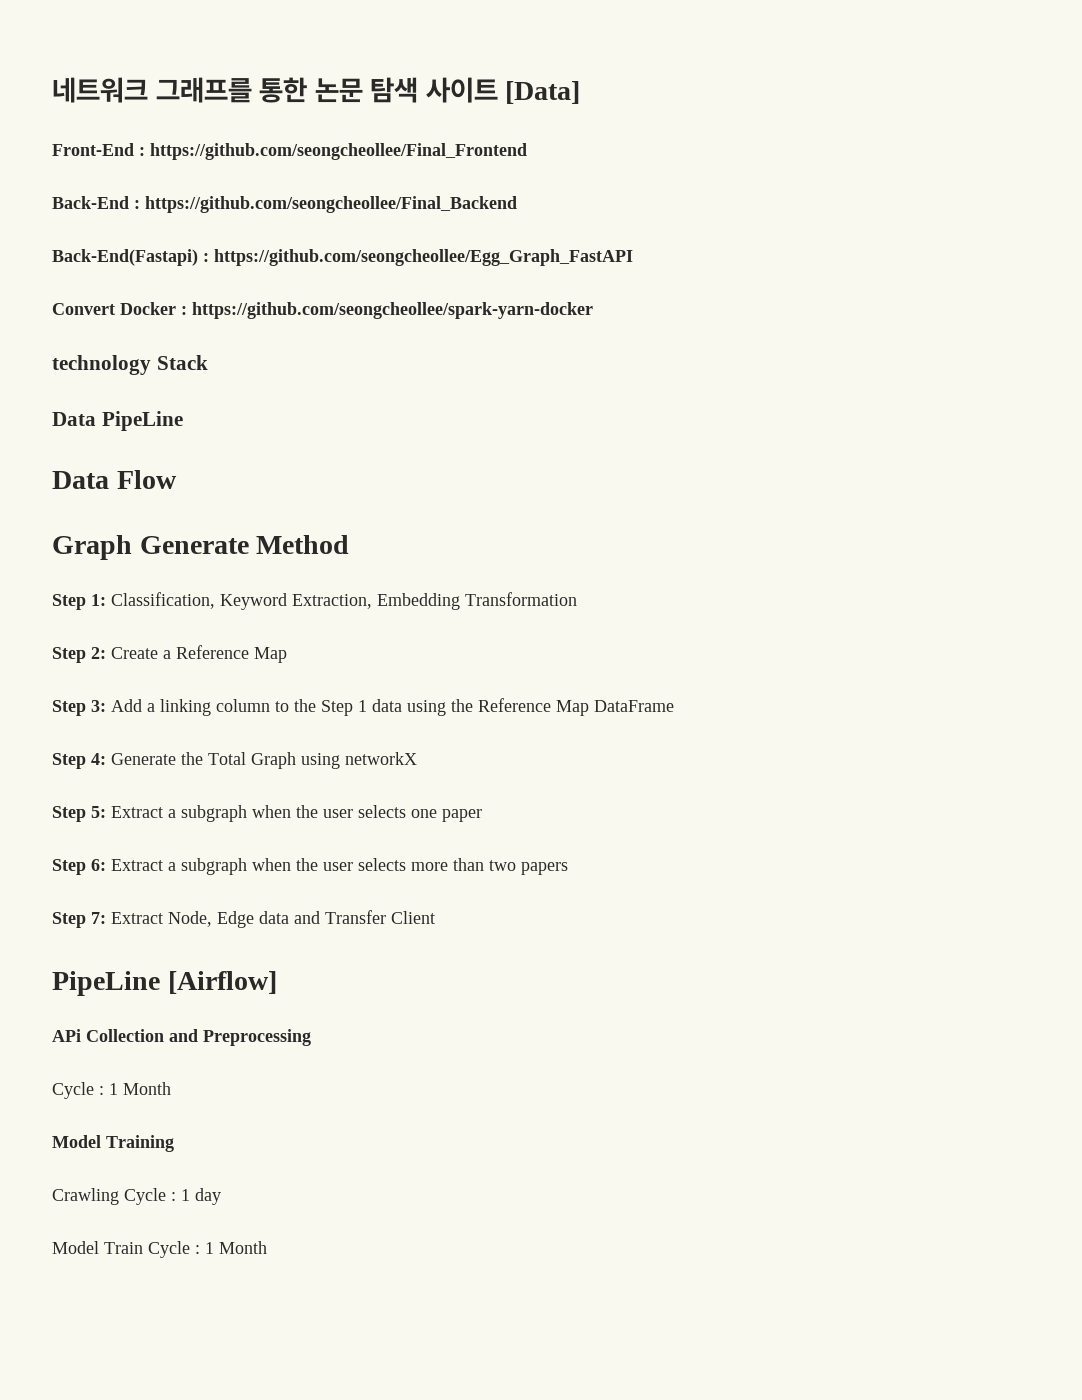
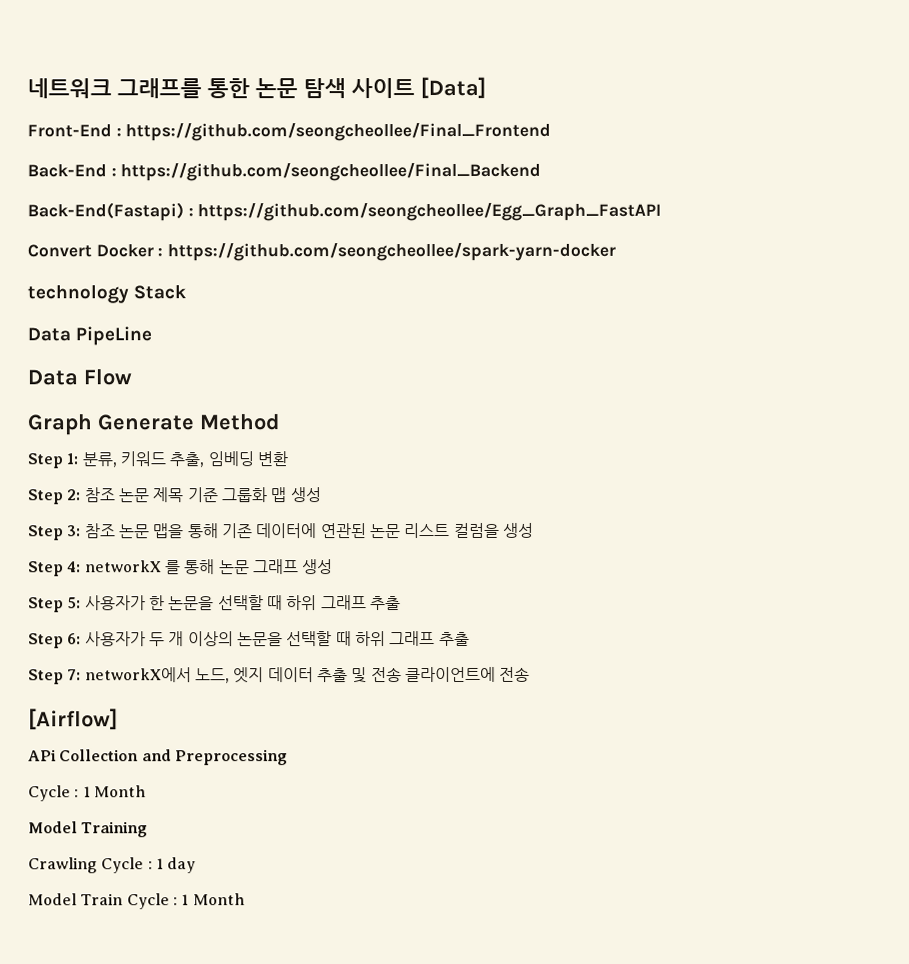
- Step 1: Classification, Keyword Extraction, Embedding Transformation
- Step 2: Create a Reference Map
- Step 3: Add a linking column to the Step 1 data using the Reference Map DataFrame
- Step 4: Generate the Total Graph using networkX
- Step 5: Extract a subgraph when the user selects one paper
- Step 6: Extract a subgraph when the user selects more than two papers
- Step 7: Extract Node, Edge data and Transfer Client
- PipeLine [Airflow]
+ Step 1: 분류, 키워드 추출, 임베딩 변환
+ Step 2: 참조 논문 제목 기준 그룹화 맵 생성
+ Step 3: 참조 논문 맵을 통해 기존 데이터에 연관된 논문 리스트 컬럼을 생성
+ Step 4: networkX 를 통해 논문 그래프 생성
+ Step 5: 사용자가 한 논문을 선택할 때 하위 그래프 추출
+ Step 6: 사용자가 두 개 이상의 논문을 선택할 때 하위 그래프 추출
+ Step 7: networkX에서 노드, 엣지 데이터 추출 및 전송 클라이언트에 전송
+ [Airflow]

